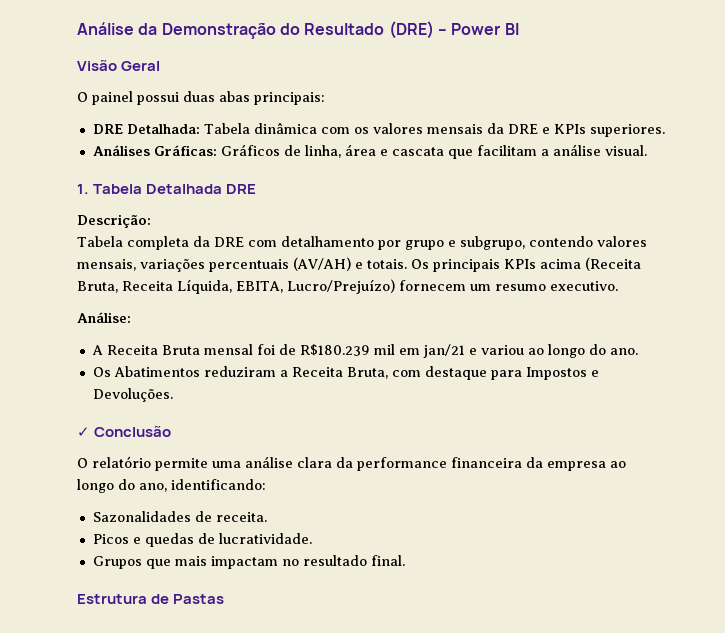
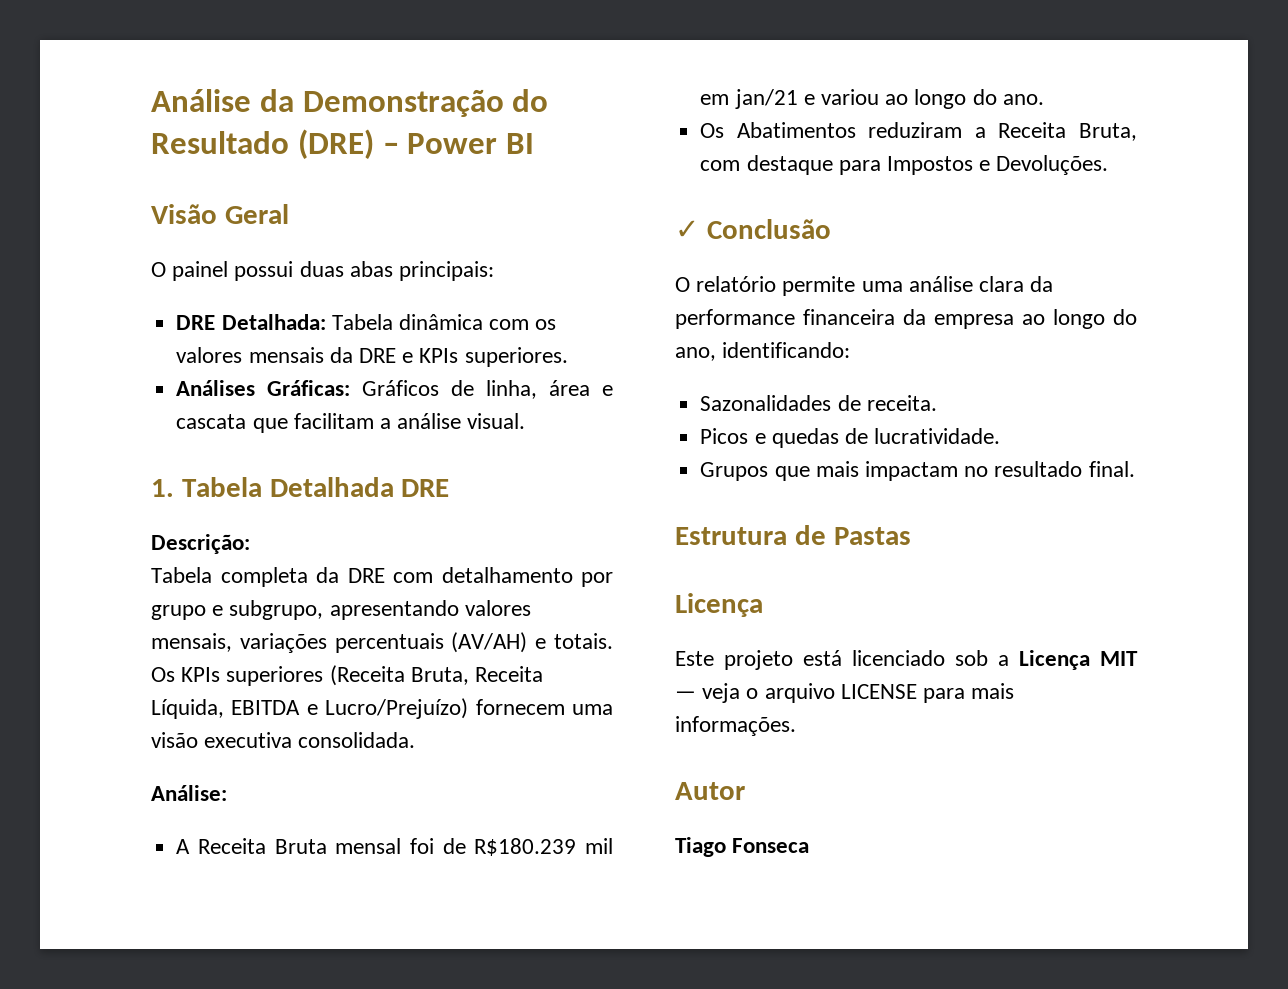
- Tabela completa da DRE com detalhamento por grupo e subgrupo, contendo valores mensais, variações percentuais (AV/AH) e totais.
+ Tabela completa da DRE com detalhamento por grupo e subgrupo, apresentando valores mensais, variações percentuais (AV/AH) e totais.
- Os principais KPIs acima (Receita Bruta, Receita Líquida, EBITA, Lucro/Prejuízo) fornecem um resumo executivo.
+ Os KPIs superiores (Receita Bruta, Receita Líquida, EBITDA e Lucro/Prejuízo) fornecem uma visão executiva consolidada.
  Estrutura de Pastas
+ Licença
+ Este projeto está licenciado sob a Licença MIT — veja o arquivo LICENSE para mais informações.
+ Autor
+ Tiago Fonseca

